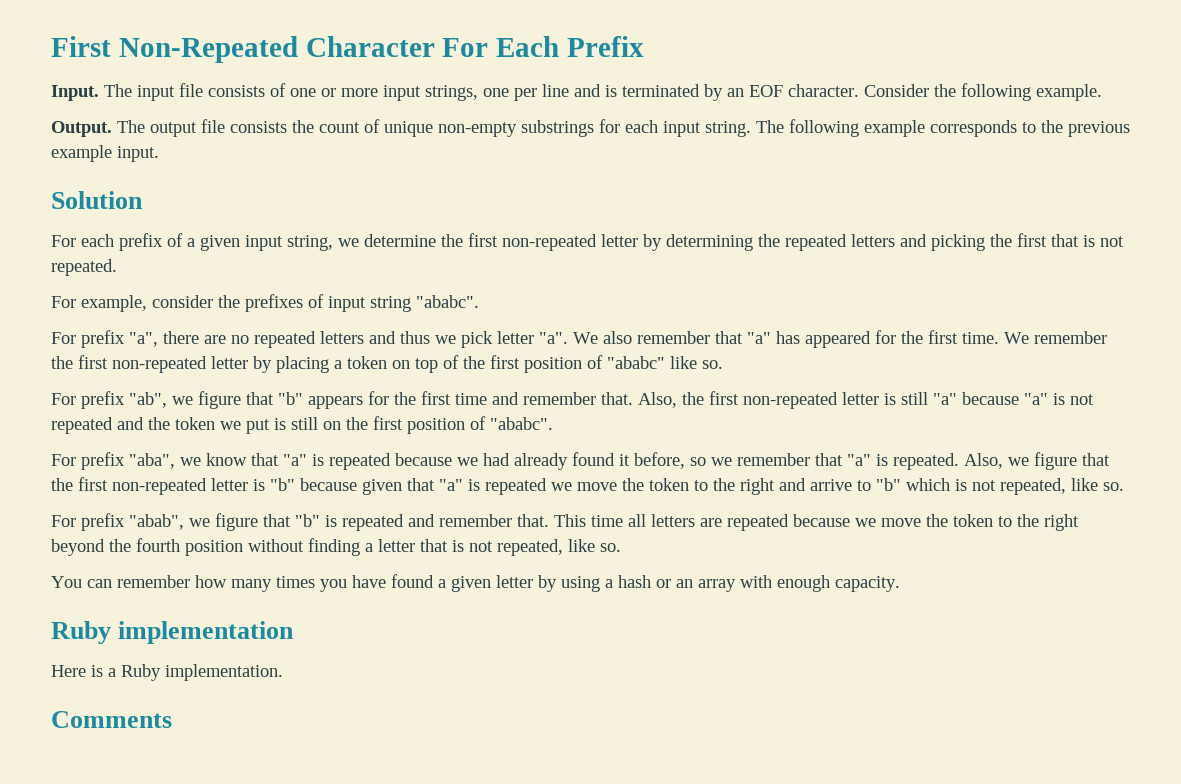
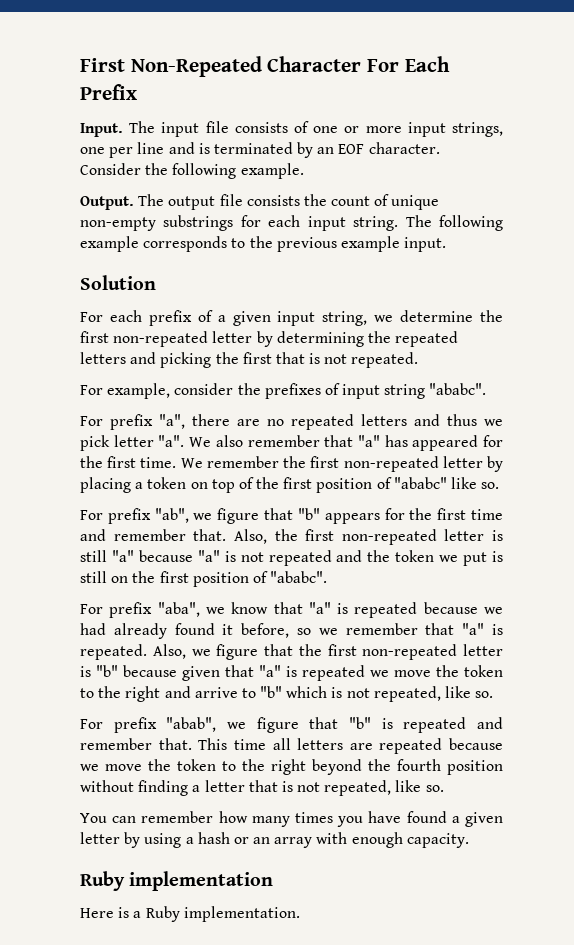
- Comments

